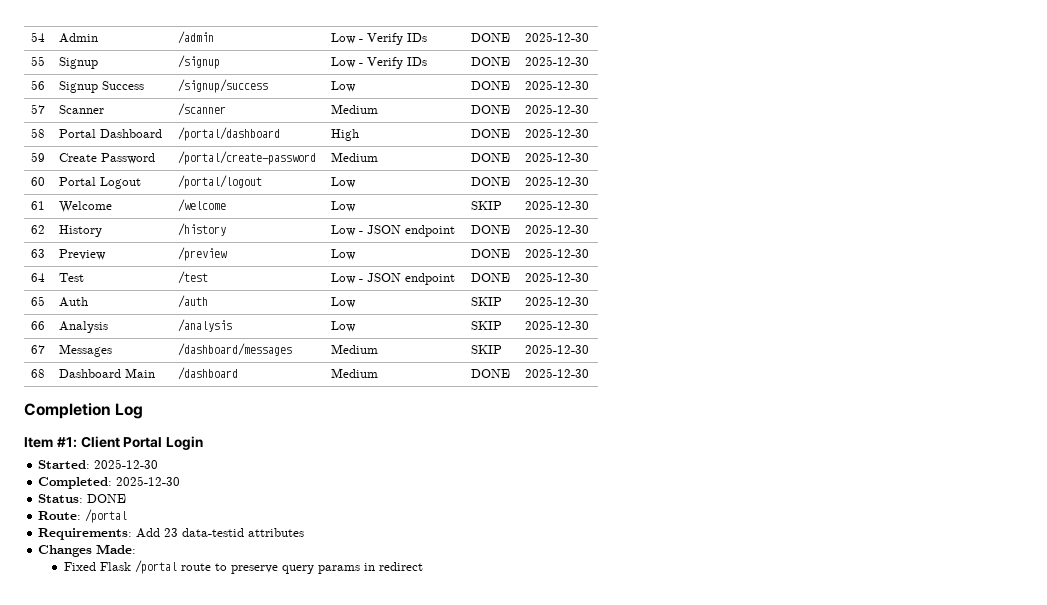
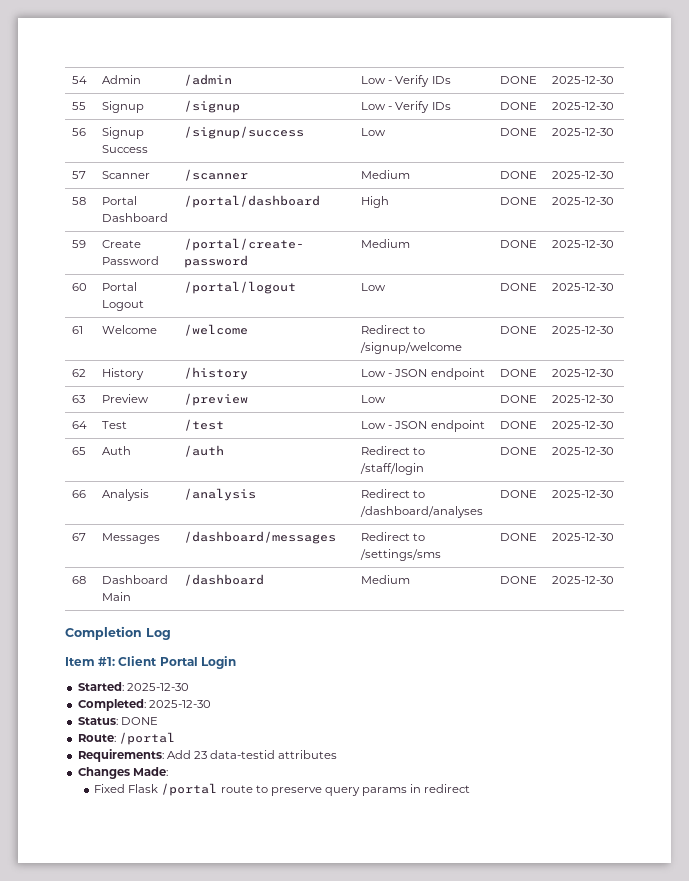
- 61 | Welcome | /welcome | Low | SKIP | 2025-12-30
+ 61 | Welcome | /welcome | Redirect to /signup/welcome | DONE | 2025-12-30
- 65 | Auth | /auth | Low | SKIP | 2025-12-30
+ 65 | Auth | /auth | Redirect to /staff/login | DONE | 2025-12-30
- 66 | Analysis | /analysis | Low | SKIP | 2025-12-30
+ 66 | Analysis | /analysis | Redirect to /dashboard/analyses | DONE | 2025-12-30
- 67 | Messages | /dashboard/messages | Medium | SKIP | 2025-12-30
+ 67 | Messages | /dashboard/messages | Redirect to /settings/sms | DONE | 2025-12-30

